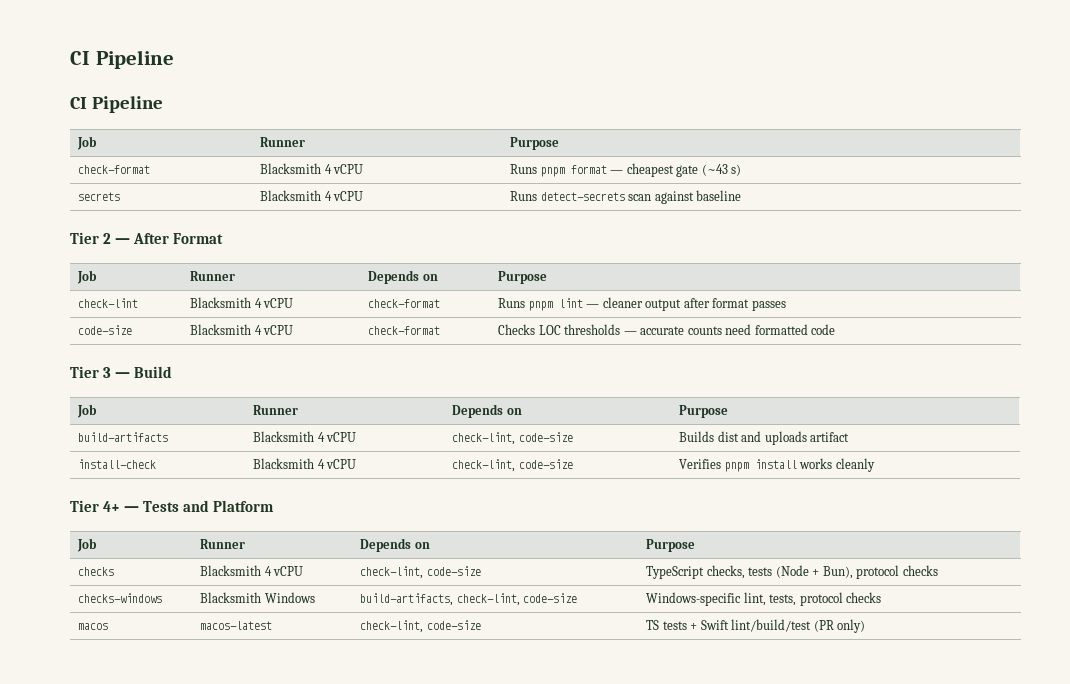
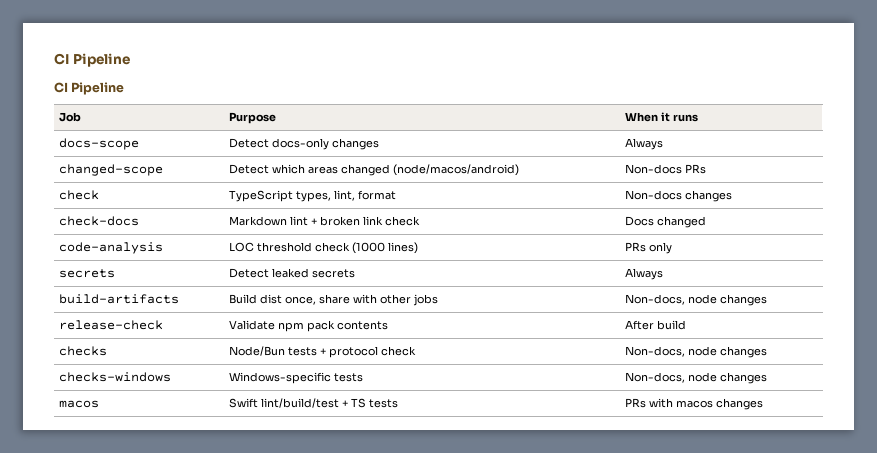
- Job | Runner | Purpose
- check-format | Blacksmith 4 vCPU | Runs pnpm format — cheapest gate (~43 s)
- secrets | Blacksmith 4 vCPU | Runs detect-secrets scan against baseline
- Tier 2 — After Format
- Job | Runner | Depends on | Purpose
- check-lint | Blacksmith 4 vCPU | check-format | Runs pnpm lint — cleaner output after format passes
- code-size | Blacksmith 4 vCPU | check-format | Checks LOC thresholds — accurate counts need formatted code
- Tier 3 — Build
- Job | Runner | Depends on | Purpose
- build-artifacts | Blacksmith 4 vCPU | check-lint, code-size | Builds dist and uploads artifact
- install-check | Blacksmith 4 vCPU | check-lint, code-size | Verifies pnpm install works cleanly
- Tier 4+ — Tests and Platform
- Job | Runner | Depends on | Purpose
- checks | Blacksmith 4 vCPU | check-lint, code-size | TypeScript checks, tests (Node + Bun), protocol checks
- checks-windows | Blacksmith Windows | build-artifacts, check-lint, code-size | Windows-specific lint, tests, protocol checks
- macos | macos-latest | check-lint, code-size | TS tests + Swift lint/build/test (PR only)
+ Job | Purpose | When it runs
+ docs-scope | Detect docs-only changes | Always
+ changed-scope | Detect which areas changed (node/macos/android) | Non-docs PRs
+ check | TypeScript types, lint, format | Non-docs changes
+ check-docs | Markdown lint + broken link check | Docs changed
+ code-analysis | LOC threshold check (1000 lines) | PRs only
+ secrets | Detect leaked secrets | Always
+ build-artifacts | Build dist once, share with other jobs | Non-docs, node changes
+ release-check | Validate npm pack contents | After build
+ checks | Node/Bun tests + protocol check | Non-docs, node changes
+ checks-windows | Windows-specific tests | Non-docs, node changes
+ macos | Swift lint/build/test + TS tests | PRs with macos changes

